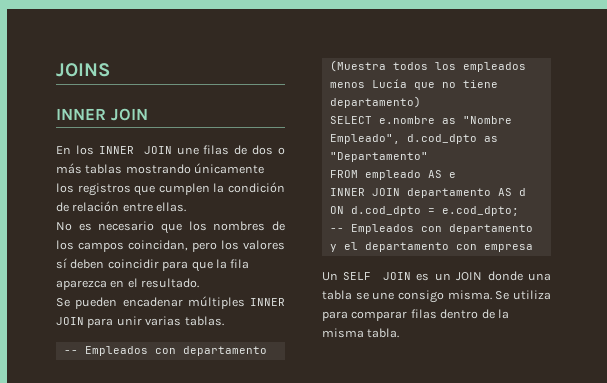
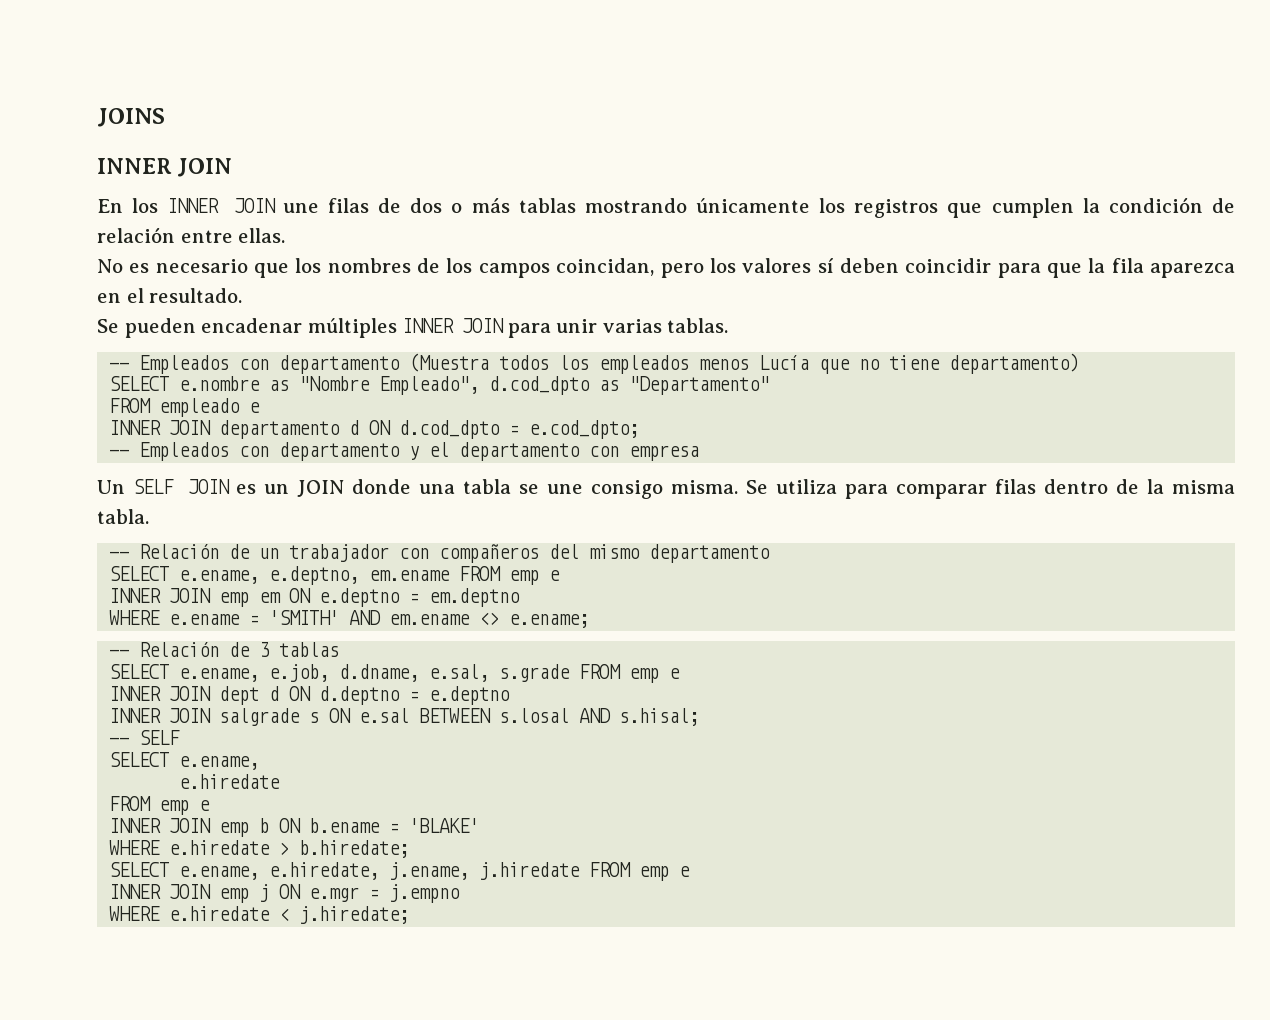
- FROM empleado AS e
+ FROM empleado e
- INNER JOIN departamento AS d ON d.cod_dpto = e.cod_dpto;
+ INNER JOIN departamento d ON d.cod_dpto = e.cod_dpto;
+ -- Relación de un trabajador con compañeros del mismo departamento
+ SELECT e.ename, e.deptno, em.ename FROM emp e
+ INNER JOIN emp em ON e.deptno = em.deptno
+ WHERE e.ename = 'SMITH' AND em.ename <> e.ename;
+ -- Relación de 3 tablas
+ SELECT e.ename, e.job, d.dname, e.sal, s.grade FROM emp e
+ INNER JOIN dept d ON d.deptno = e.deptno
+ INNER JOIN salgrade s ON e.sal BETWEEN s.losal AND s.hisal;
+ -- SELF
+ SELECT e.ename,
+ e.hiredate
+ FROM emp e
+ INNER JOIN emp b ON b.ename = 'BLAKE'
+ WHERE e.hiredate > b.hiredate;
+ SELECT e.ename, e.hiredate, j.ename, j.hiredate FROM emp e
+ INNER JOIN emp j ON e.mgr = j.empno
+ WHERE e.hiredate < j.hiredate;

